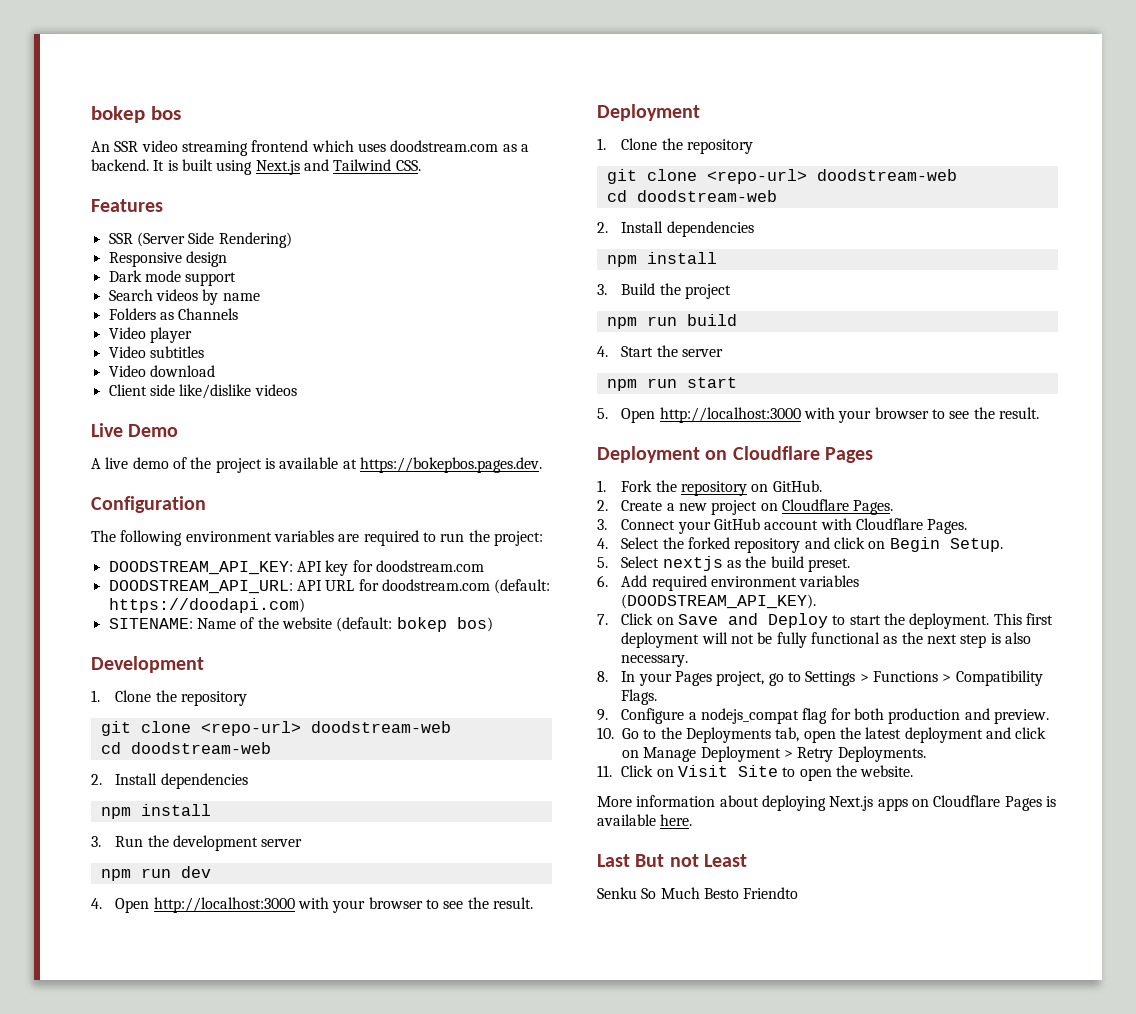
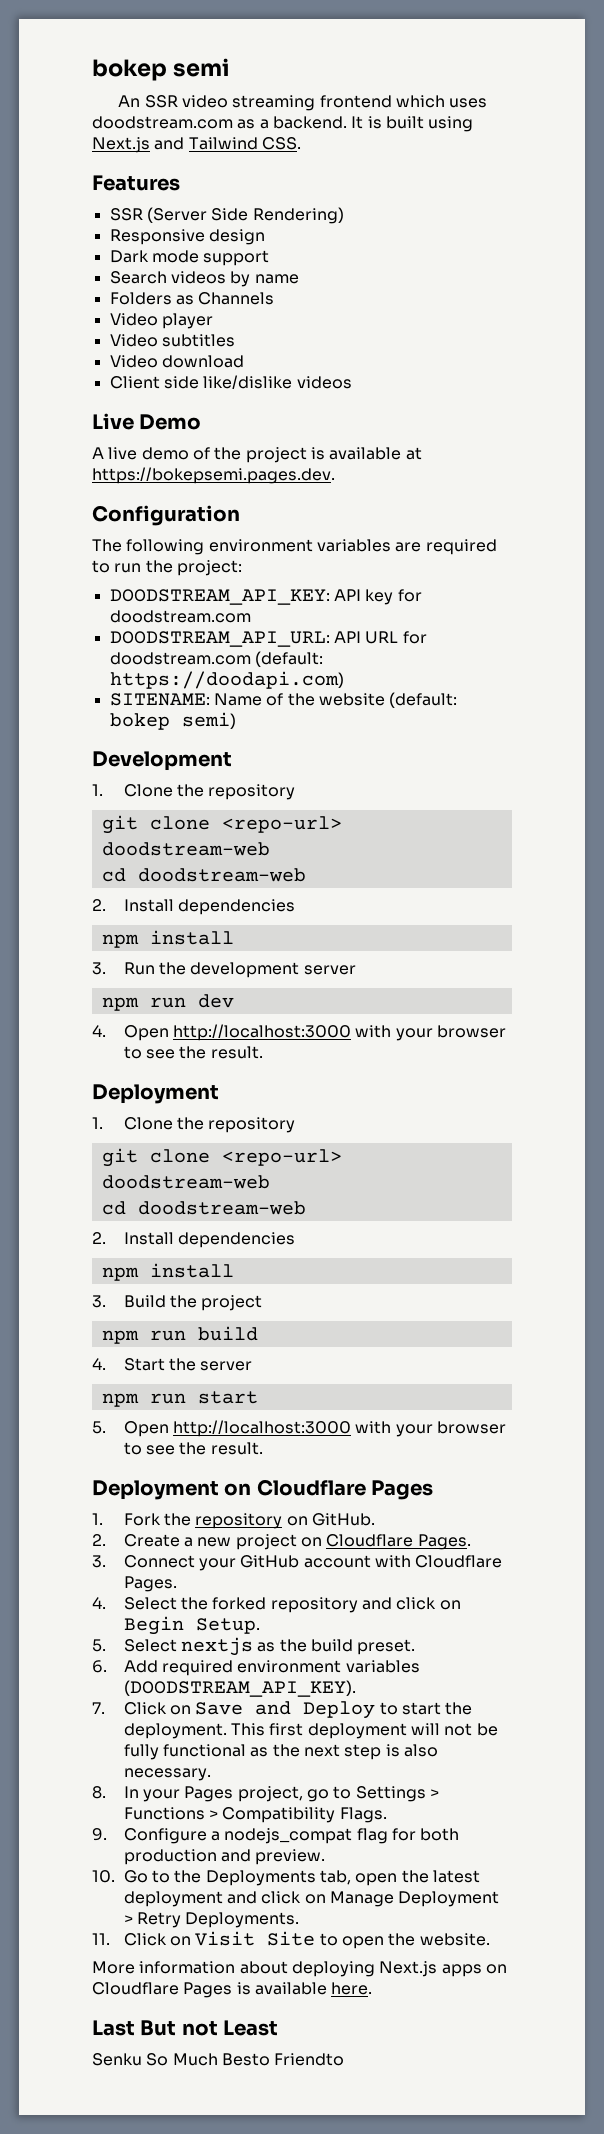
- bokep bos
+ bokep semi
- A live demo of the project is available at https://bokepbos.pages.dev.
+ A live demo of the project is available at https://bokepsemi.pages.dev.
- SITENAME: Name of the website (default: bokep bos)
+ SITENAME: Name of the website (default: bokep semi)

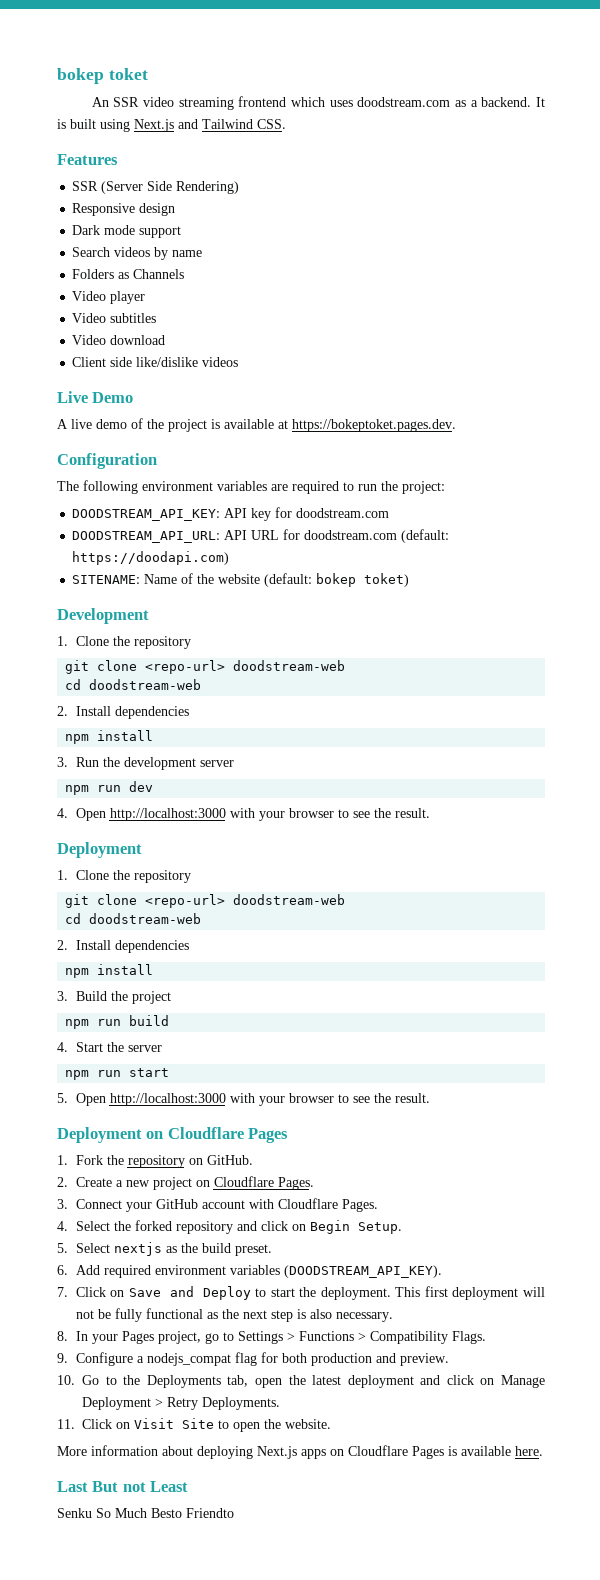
- bokep semi
+ bokep toket
- A live demo of the project is available at https://bokepsemi.pages.dev.
+ A live demo of the project is available at https://bokeptoket.pages.dev.
- SITENAME: Name of the website (default: bokep semi)
+ SITENAME: Name of the website (default: bokep toket)

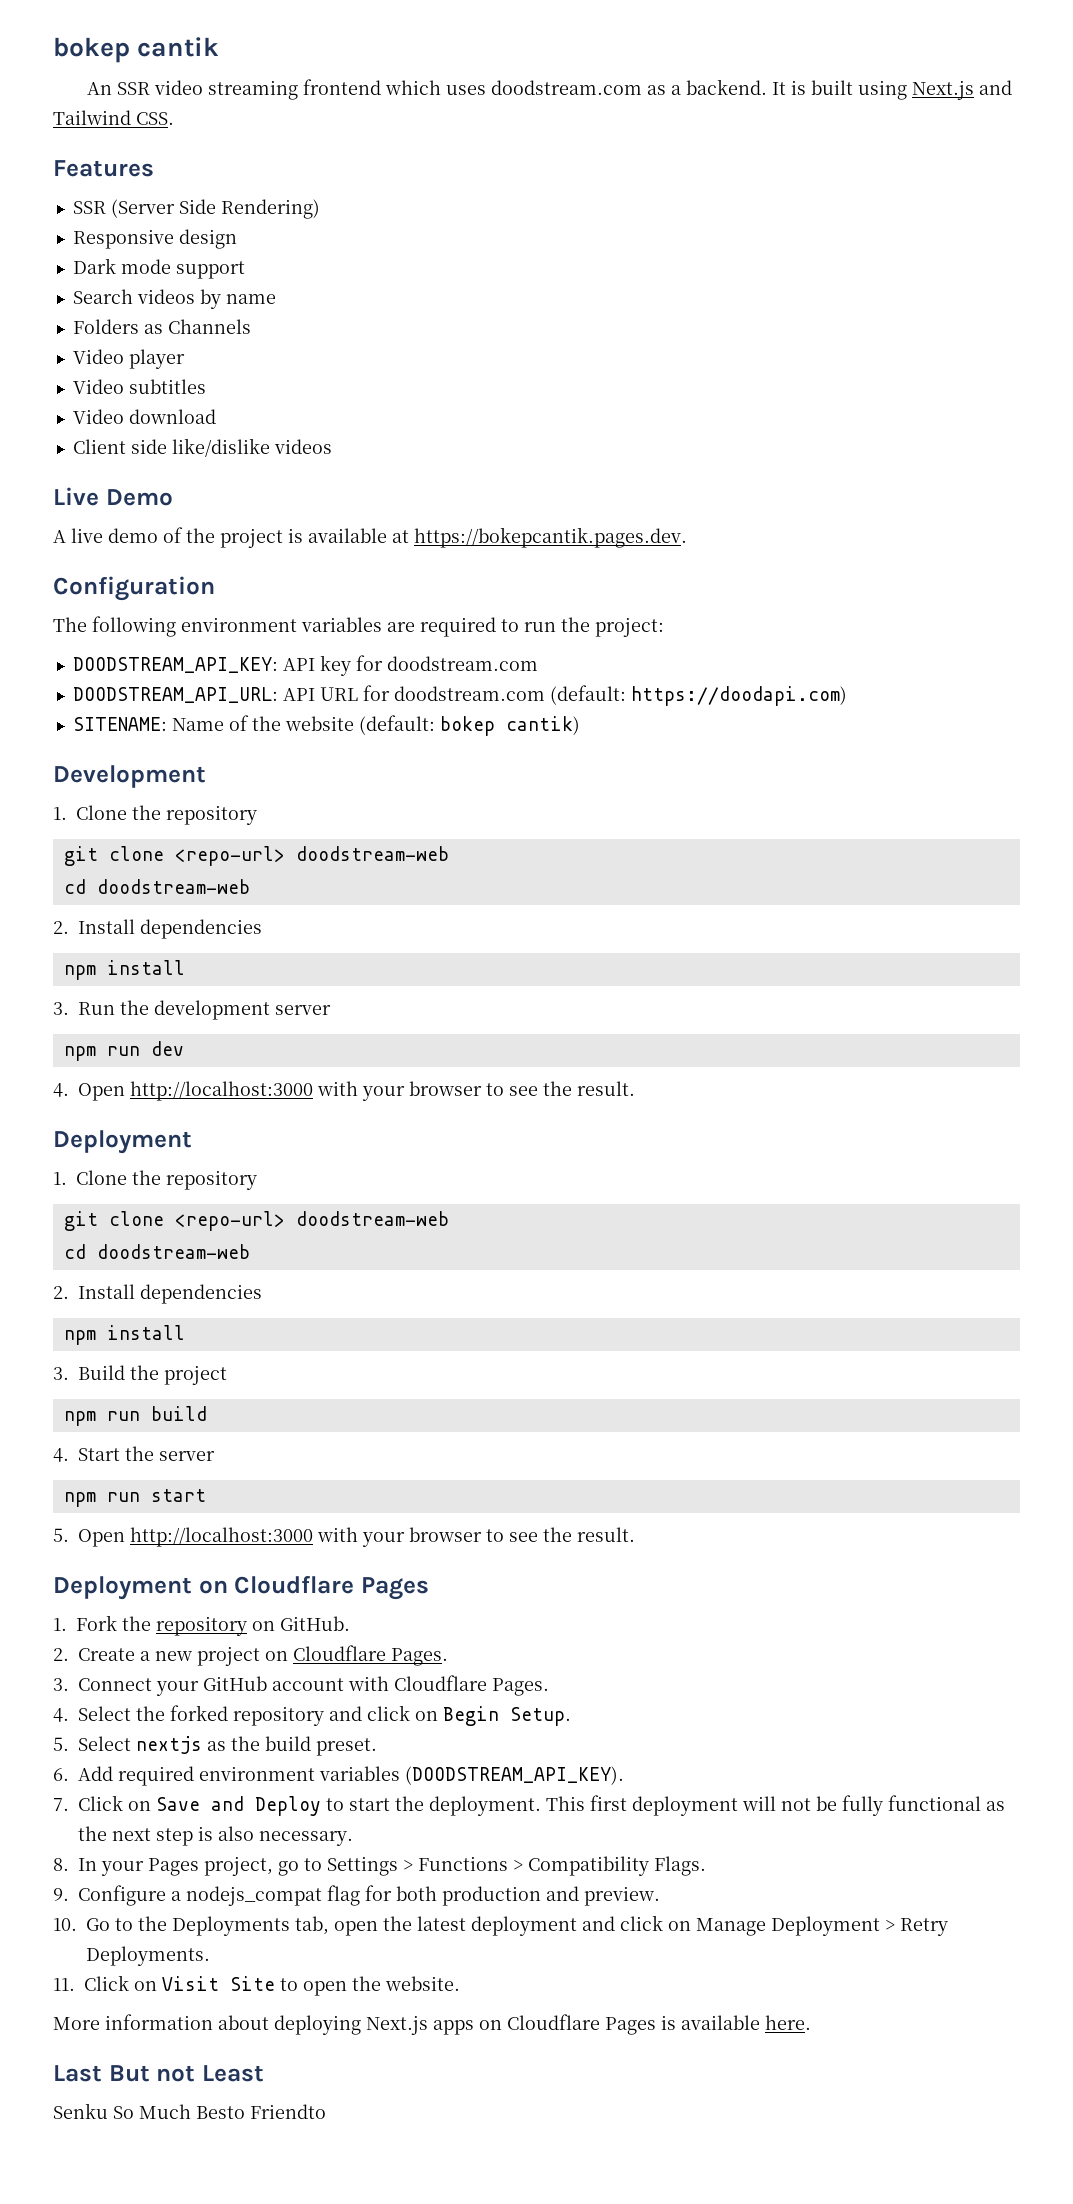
- bokep toket
+ bokep cantik
- A live demo of the project is available at https://bokeptoket.pages.dev.
+ A live demo of the project is available at https://bokepcantik.pages.dev.
- SITENAME: Name of the website (default: bokep toket)
+ SITENAME: Name of the website (default: bokep cantik)

